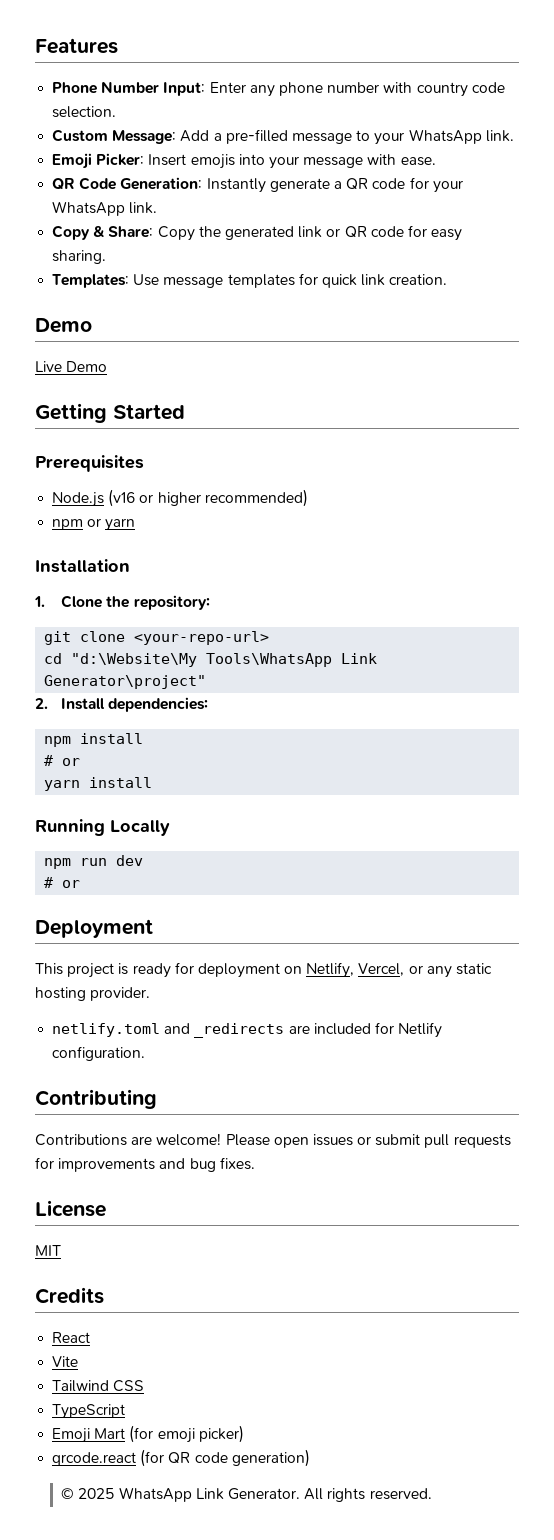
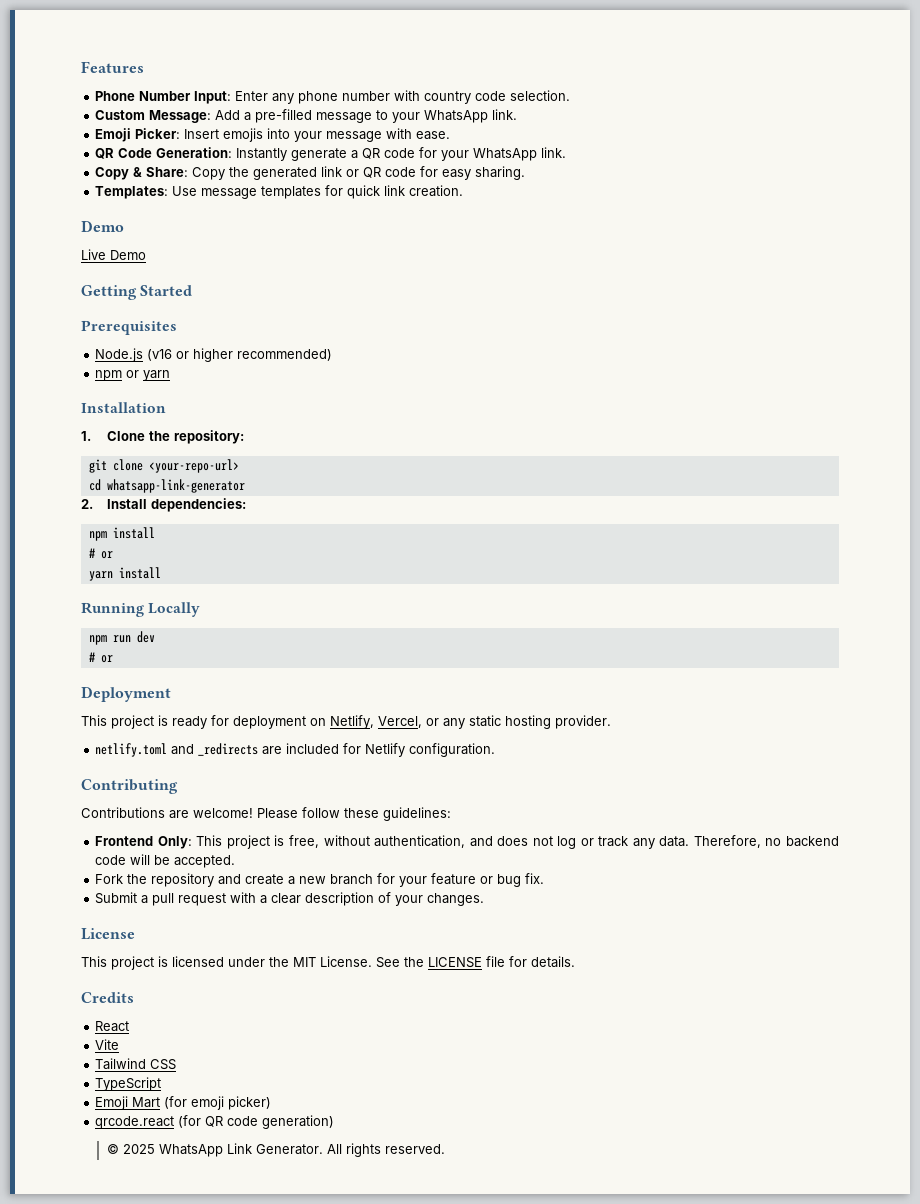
- cd "d:\Website\My Tools\WhatsApp Link Generator\project"
+ cd whatsapp-link-generator
- Please open issues or submit pull requests for improvements and bug fixes.
+ Please follow these guidelines:
+ Frontend Only: This project is free, without authentication, and does not log or track any data. Therefore, no backend code will be accepted.
+ Fork the repository and create a new branch for your feature or bug fix.
+ Submit a pull request with a clear description of your changes.
  License
- MIT
+ This project is licensed under the MIT License. See the LICENSE file for details.

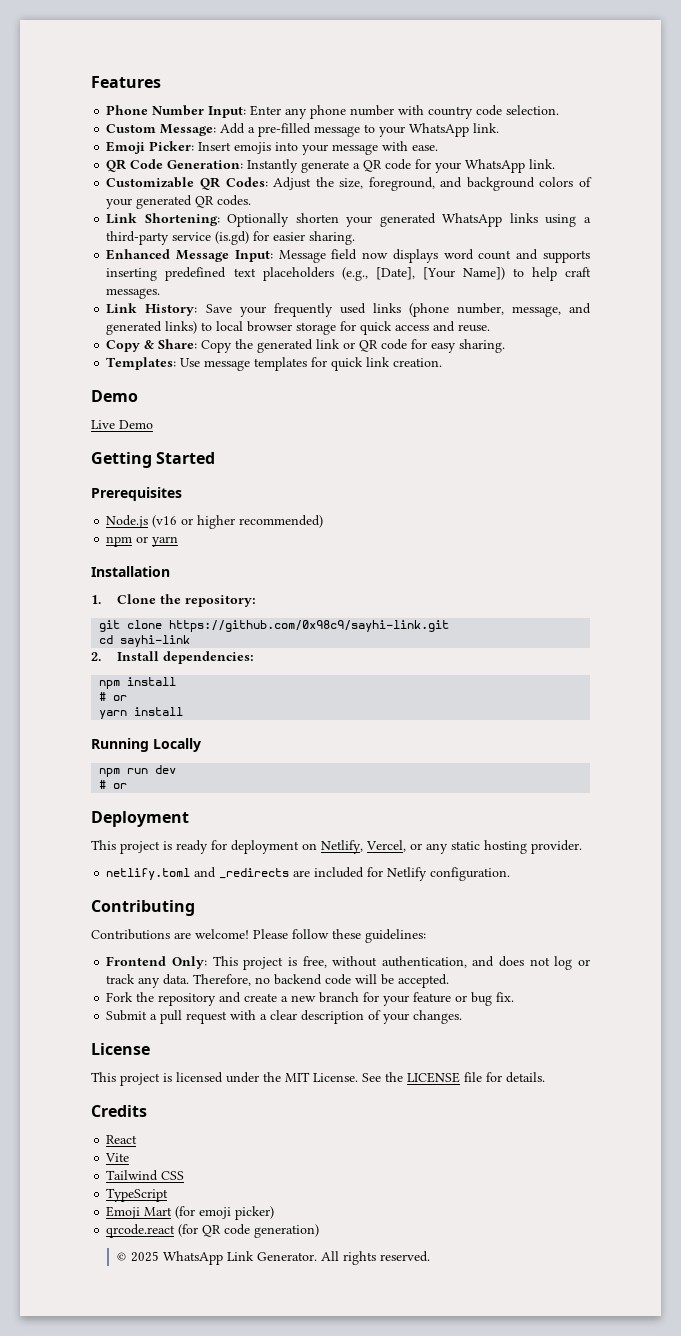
+ Customizable QR Codes: Adjust the size, foreground, and background colors of your generated QR codes.
+ Link Shortening: Optionally shorten your generated WhatsApp links using a third-party service (is.gd) for easier sharing.
+ Enhanced Message Input: Message field now displays word count and supports inserting predefined text placeholders (e.g., [Date], [Your Name]) to help craft messages.
+ Link History: Save your frequently used links (phone number, message, and generated links) to local browser storage for quick access and reuse.
- git clone <your-repo-url>
+ git clone https://github.com/0x98c9/sayhi-link.git
- cd whatsapp-link-generator
+ cd sayhi-link

